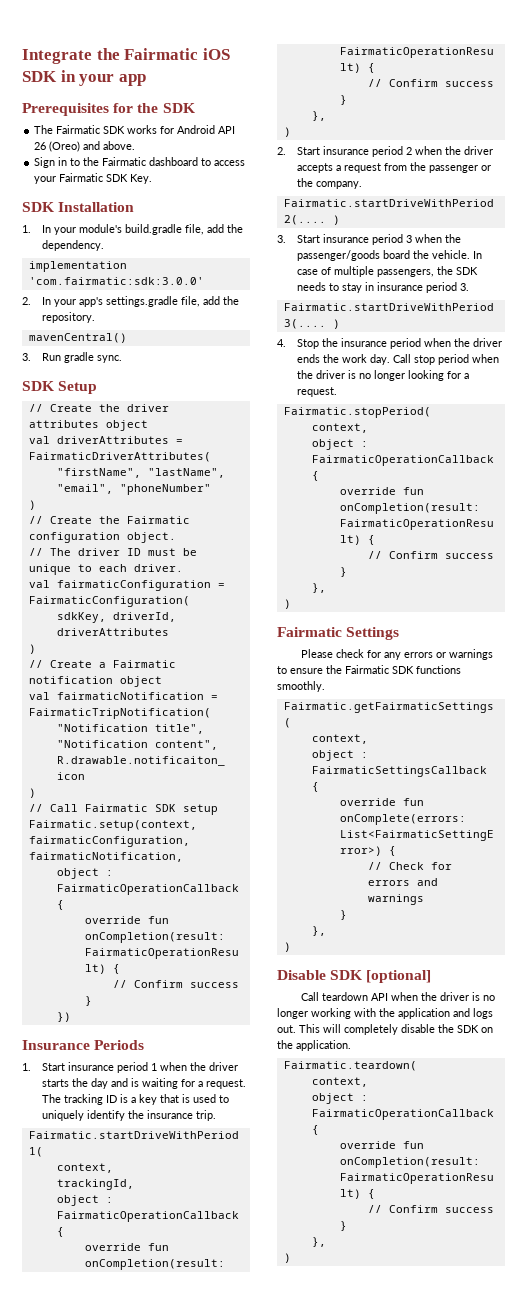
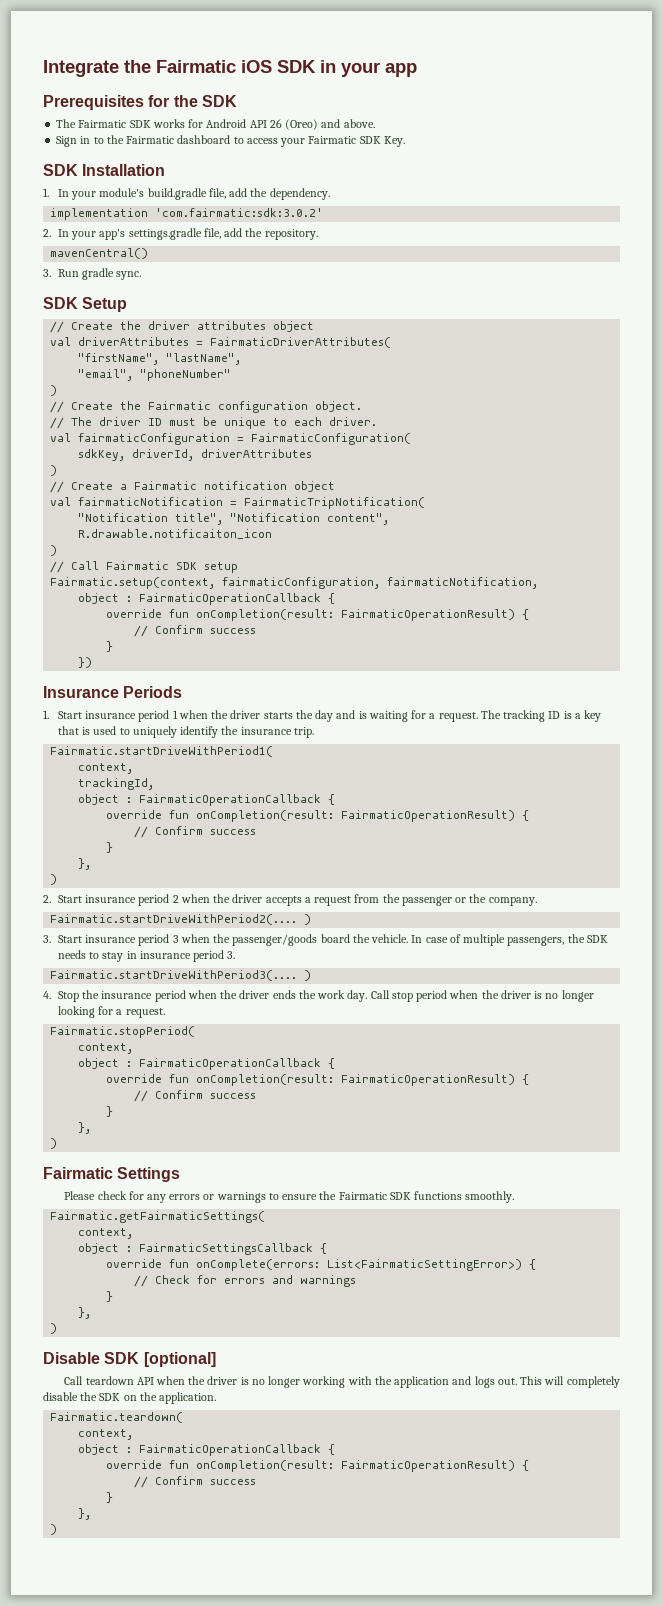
- implementation 'com.fairmatic:sdk:3.0.0'
+ implementation 'com.fairmatic:sdk:3.0.2'

